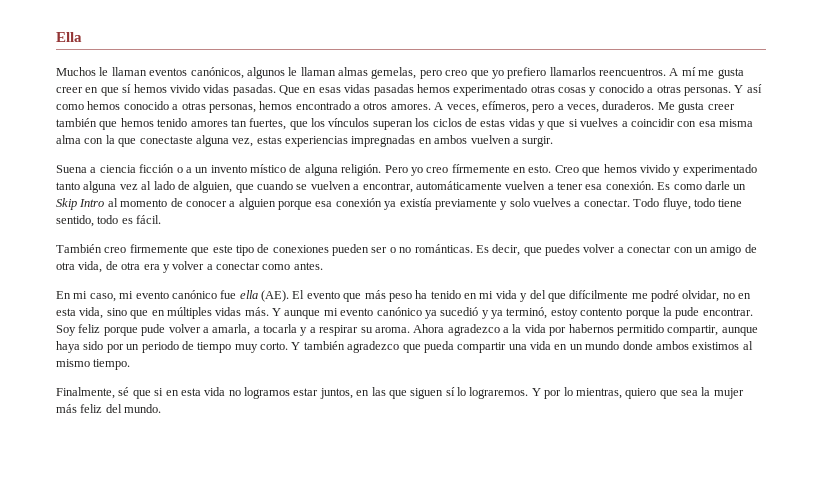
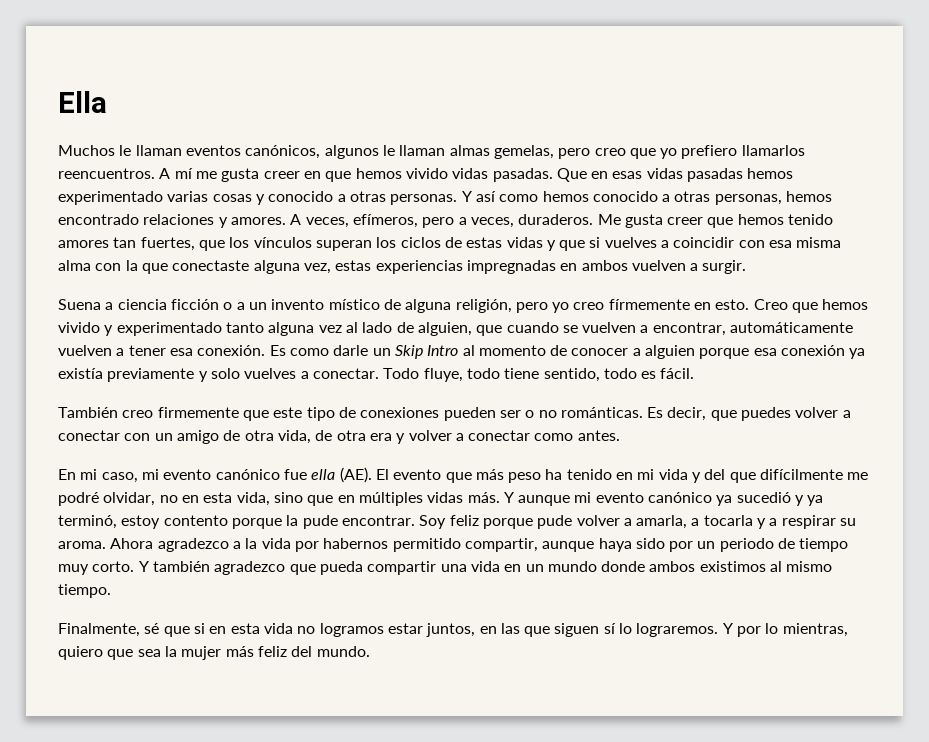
- A mí me gusta creer en que sí hemos vivido vidas pasadas.
+ A mí me gusta creer en que hemos vivido vidas pasadas.
- Que en esas vidas pasadas hemos experimentado otras cosas y conocido a otras personas.
+ Que en esas vidas pasadas hemos experimentado varias cosas y conocido a otras personas.
- Y así como hemos conocido a otras personas, hemos encontrado a otros amores.
+ Y así como hemos conocido a otras personas, hemos encontrado relaciones y amores.
- Me gusta creer también que hemos tenido amores tan fuertes, que los vínculos superan los ciclos de estas vidas y que si vuelves a coincidir con esa misma alma con la que conectaste alguna vez, estas experiencias impregnadas en ambos vuelven a surgir.
+ Me gusta creer que hemos tenido amores tan fuertes, que los vínculos superan los ciclos de estas vidas y que si vuelves a coincidir con esa misma alma con la que conectaste alguna vez, estas experiencias impregnadas en ambos vuelven a surgir.
- Suena a ciencia ficción o a un invento místico de alguna religión. Pero yo creo fírmemente en esto.
+ Suena a ciencia ficción o a un invento místico de alguna religión, pero yo creo fírmemente en esto.

